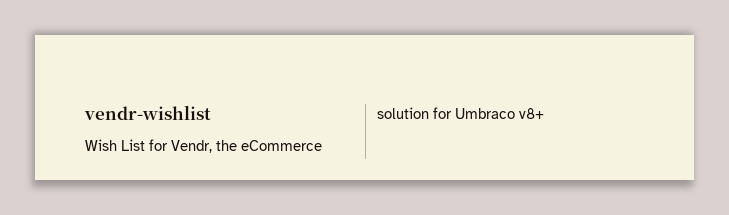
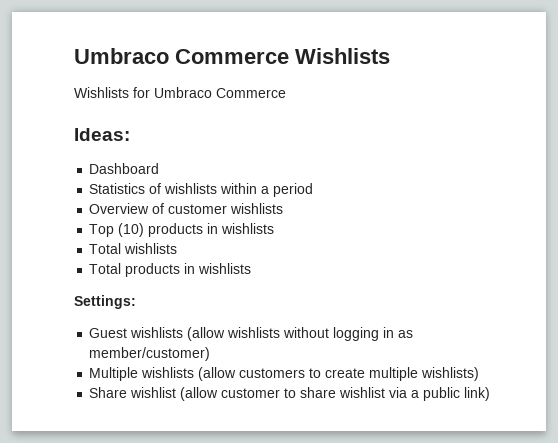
- vendr-wishlist
- Wish List for Vendr, the eCommerce solution for Umbraco v8+
+ Umbraco Commerce Wishlists
+ Wishlists for Umbraco Commerce
+ Ideas:
+ Dashboard
+ Statistics of wishlists within a period
+ Overview of customer wishlists
+ Top (10) products in wishlists
+ Total wishlists
+ Total products in wishlists
+ Settings:
+ Guest wishlists (allow wishlists without logging in as member/customer)
+ Multiple wishlists (allow customers to create multiple wishlists)
+ Share wishlist (allow customer to share wishlist via a public link)

